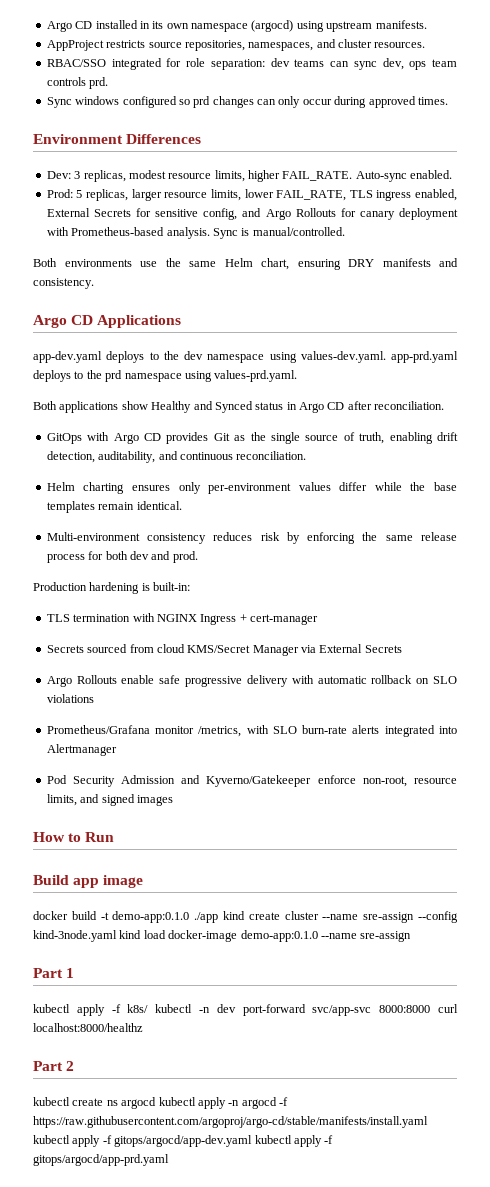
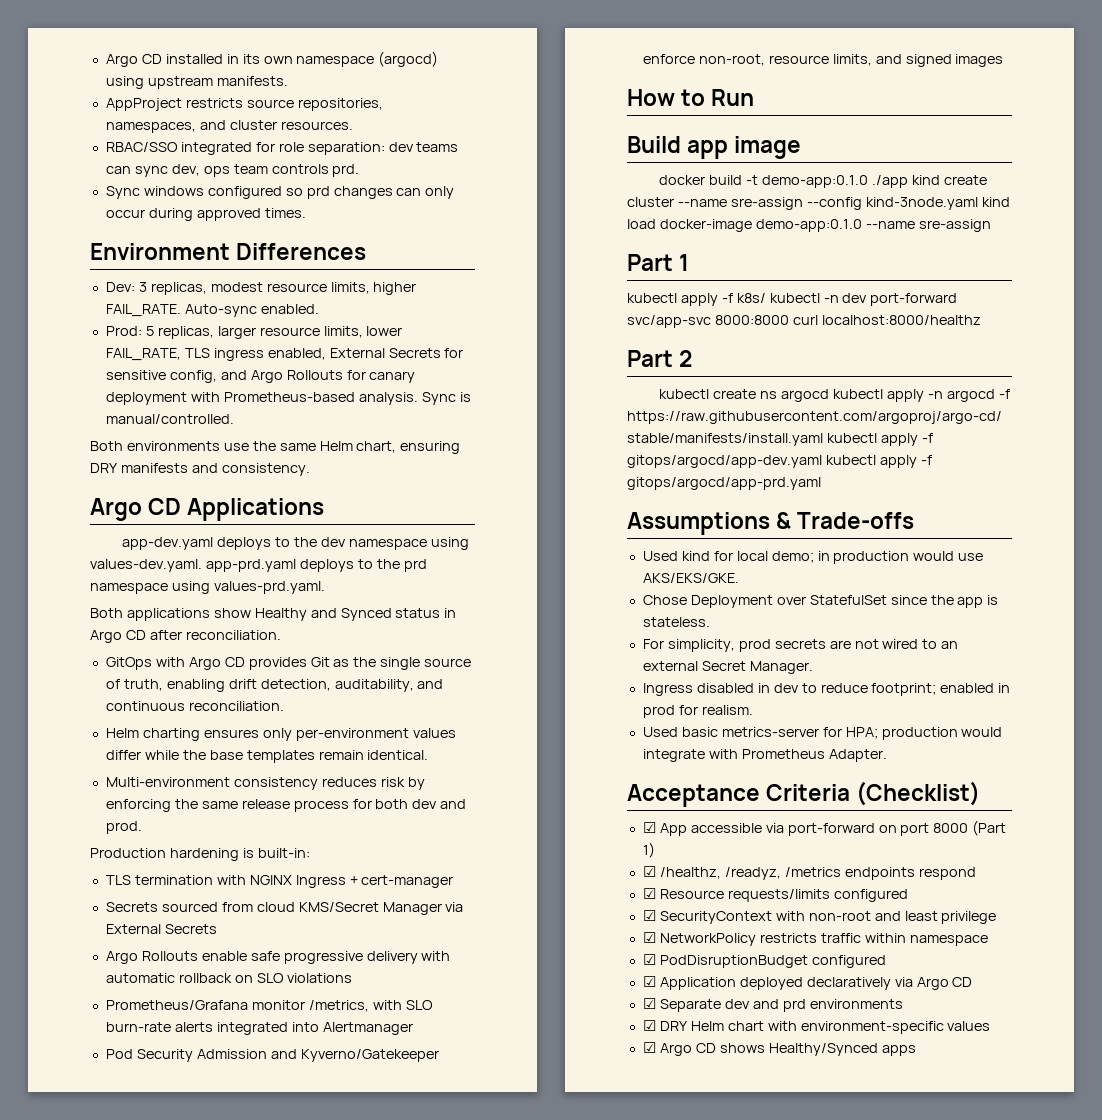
+ Assumptions & Trade-offs
+ Used kind for local demo; in production would use AKS/EKS/GKE.
+ Chose Deployment over StatefulSet since the app is stateless.
+ For simplicity, prod secrets are not wired to an external Secret Manager.
+ Ingress disabled in dev to reduce footprint; enabled in prod for realism.
+ Used basic metrics-server for HPA; production would integrate with Prometheus Adapter.
+ Acceptance Criteria (Checklist)
+ ☑ App accessible via port-forward on port 8000 (Part 1)
+ ☑ /healthz, /readyz, /metrics endpoints respond
+ ☑ Resource requests/limits configured
+ ☑ SecurityContext with non-root and least privilege
+ ☑ NetworkPolicy restricts traffic within namespace
+ ☑ PodDisruptionBudget configured
+ ☑ Application deployed declaratively via Argo CD
+ ☑ Separate dev and prd environments
+ ☑ DRY Helm chart with environment-specific values
+ ☑ Argo CD shows Healthy/Synced apps

